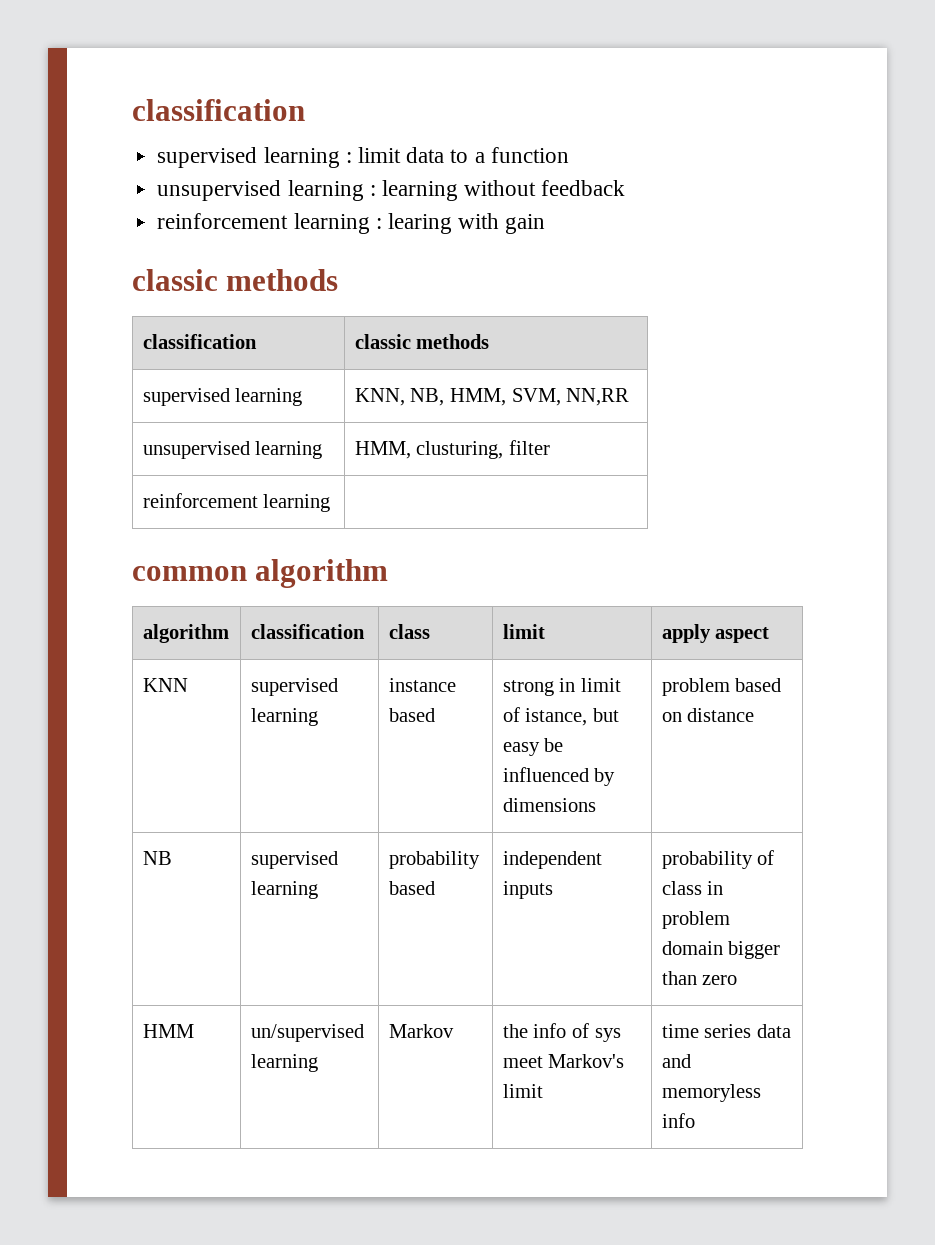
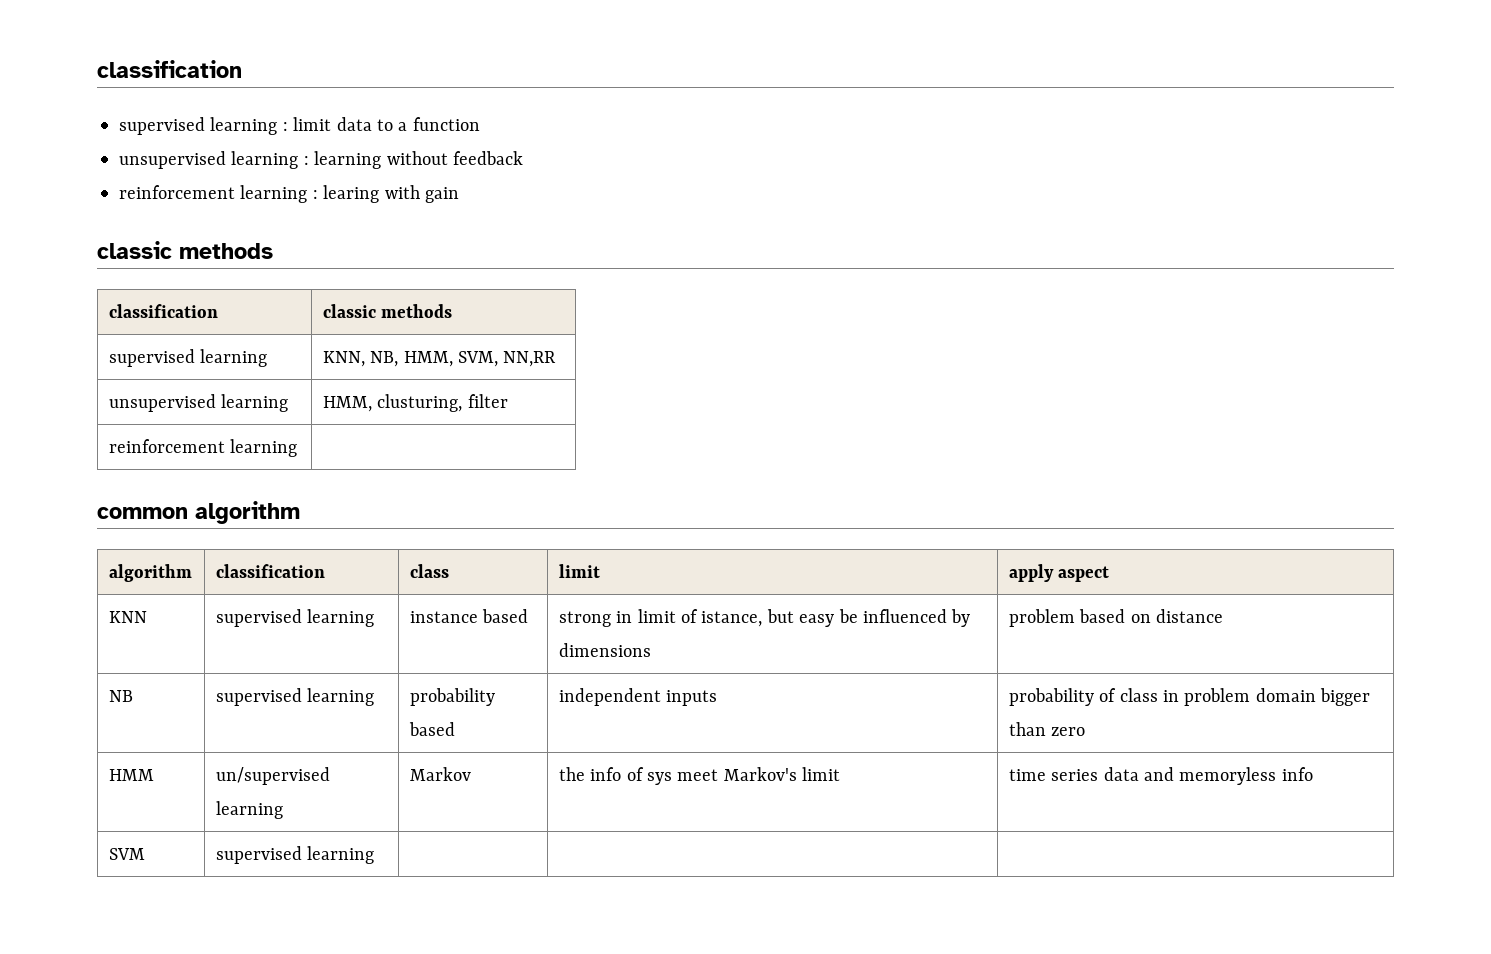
+ SVM | supervised learning | | |

